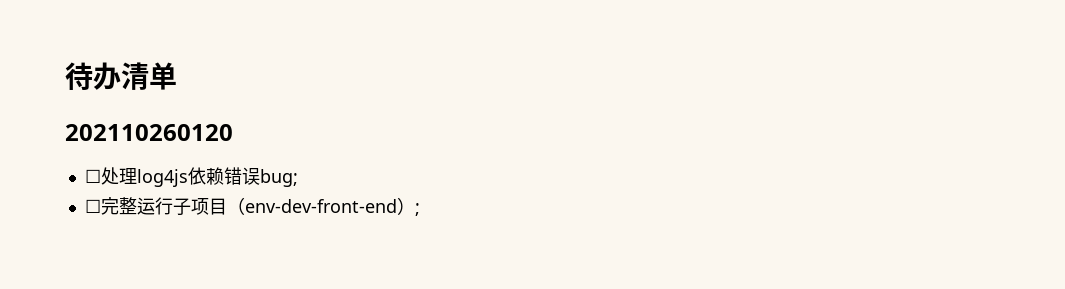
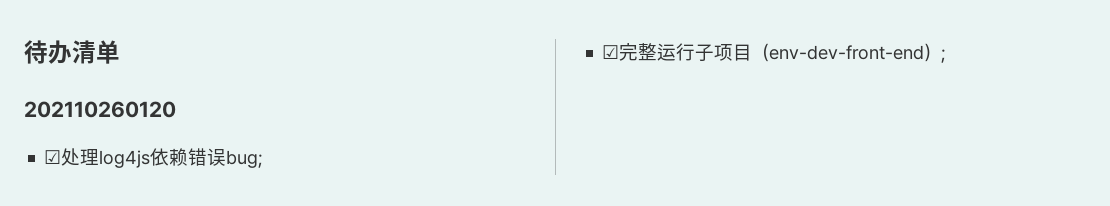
- ☐处理log4js依赖错误bug;
+ ☑处理log4js依赖错误bug;
- ☐完整运行子项目（env-dev-front-end）;
+ ☑完整运行子项目（env-dev-front-end）;

